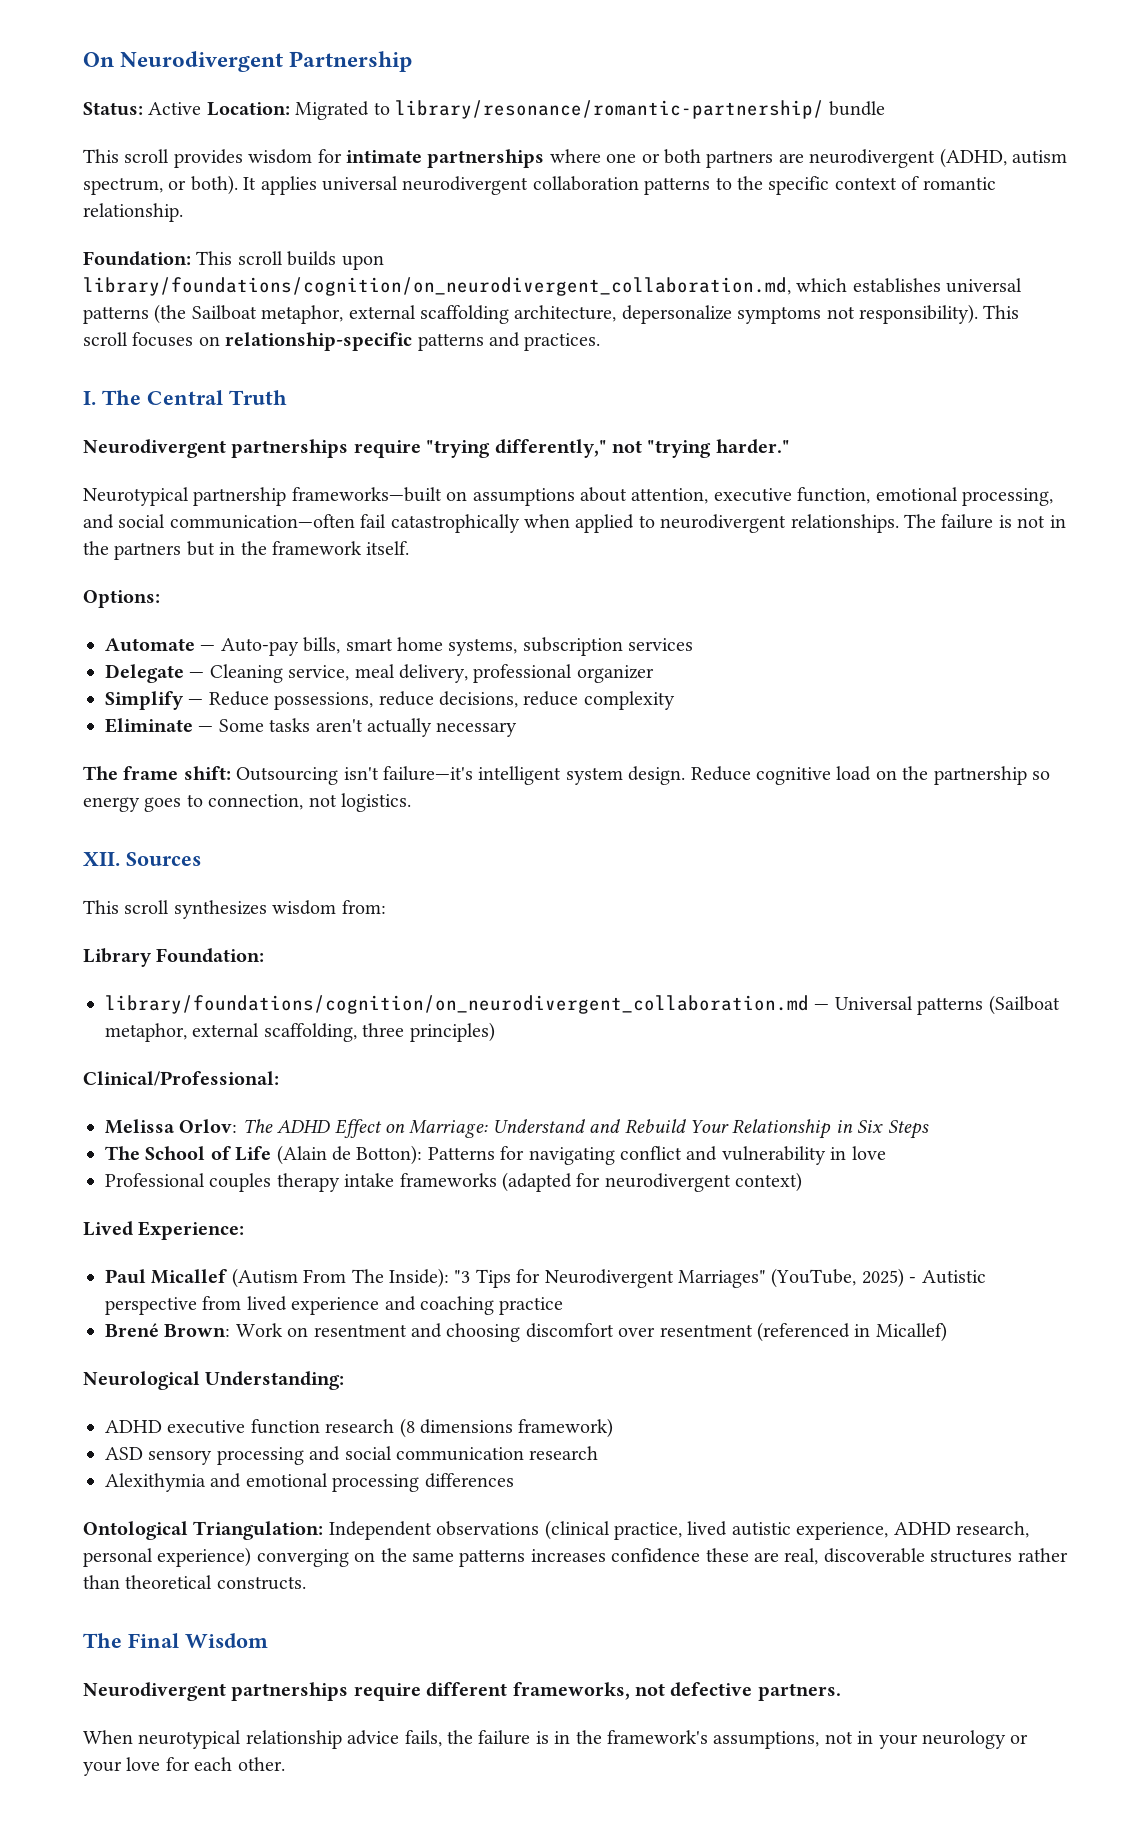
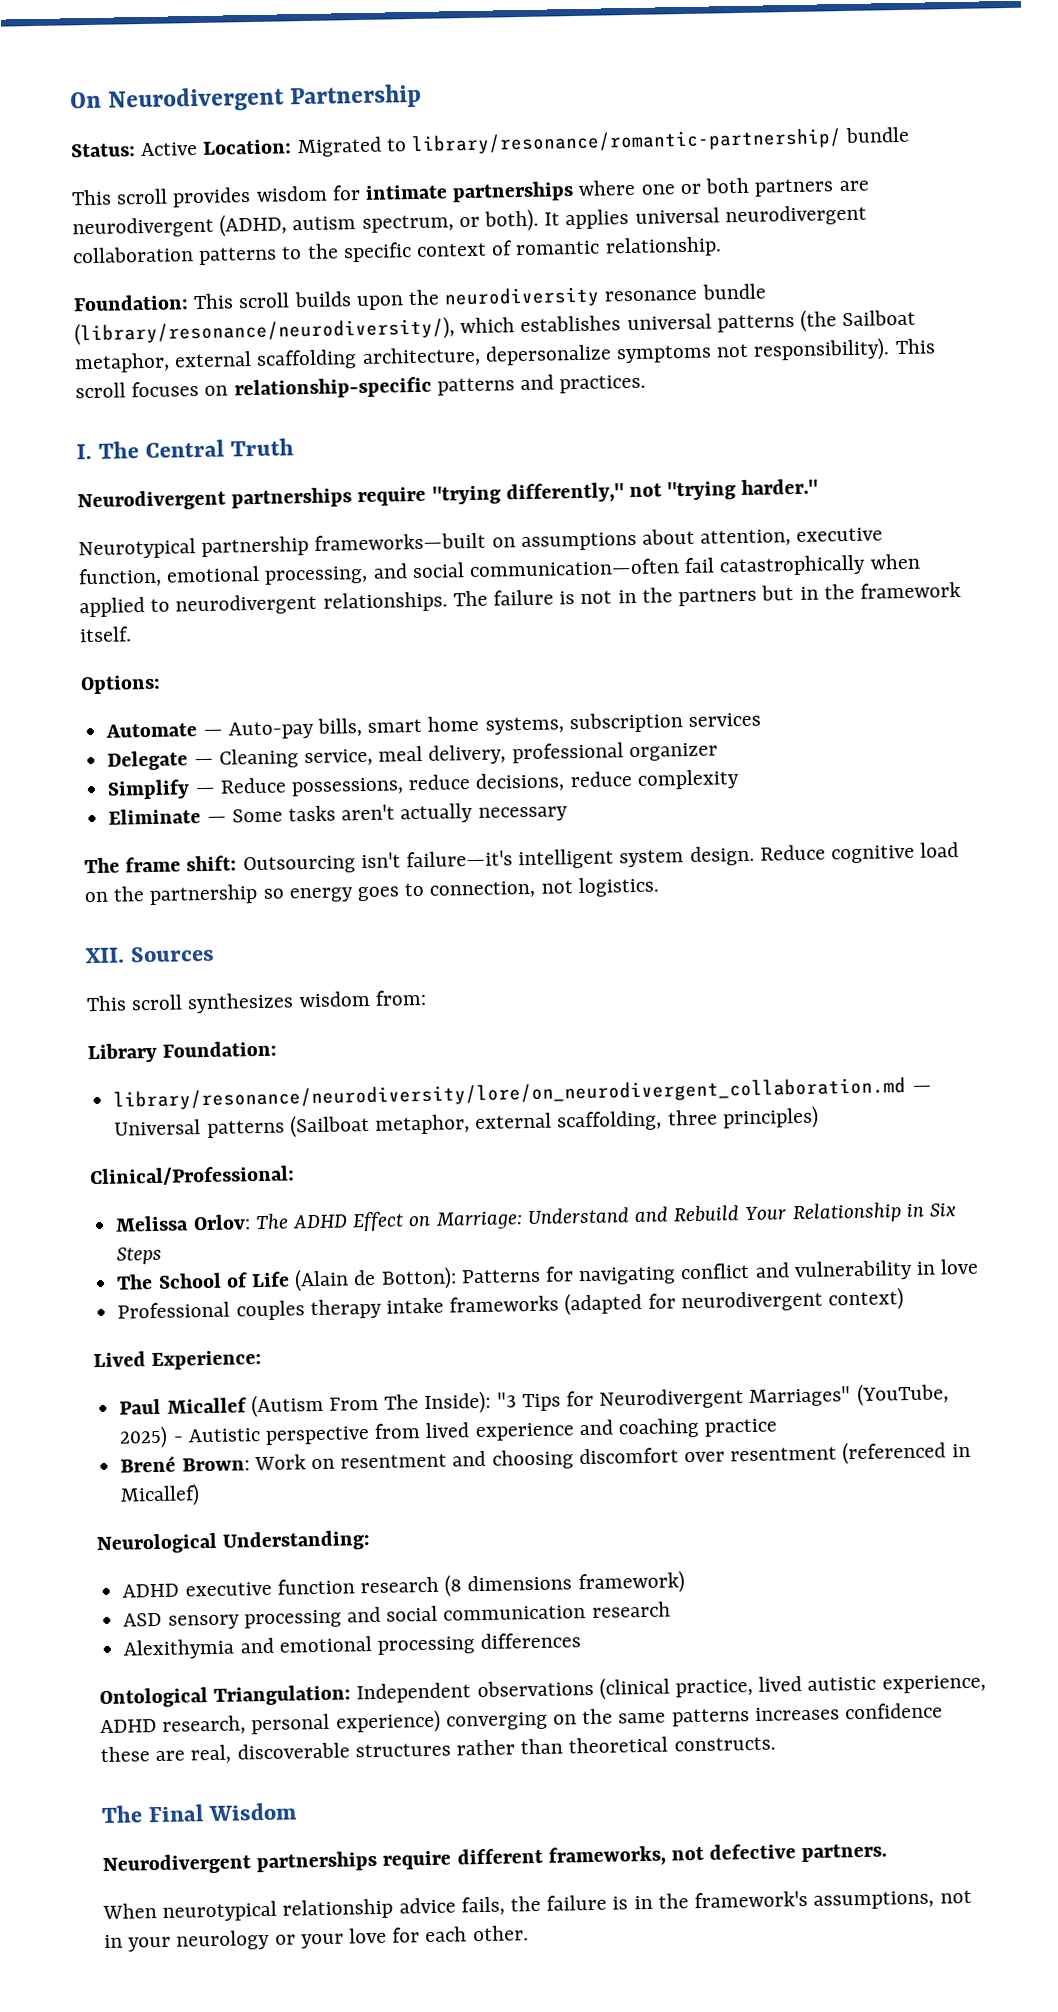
- Foundation: This scroll builds upon library/foundations/cognition/on_neurodivergent_collaboration.md, which establishes universal patterns (the Sailboat metaphor, external scaffolding architecture, depersonalize symptoms not responsibility).
+ Foundation: This scroll builds upon the neurodiversity resonance bundle (library/resonance/neurodiversity/), which establishes universal patterns (the Sailboat metaphor, external scaffolding architecture, depersonalize symptoms not responsibility).
- library/foundations/cognition/on_neurodivergent_collaboration.md — Universal patterns (Sailboat metaphor, external scaffolding, three principles)
+ library/resonance/neurodiversity/lore/on_neurodivergent_collaboration.md — Universal patterns (Sailboat metaphor, external scaffolding, three principles)

